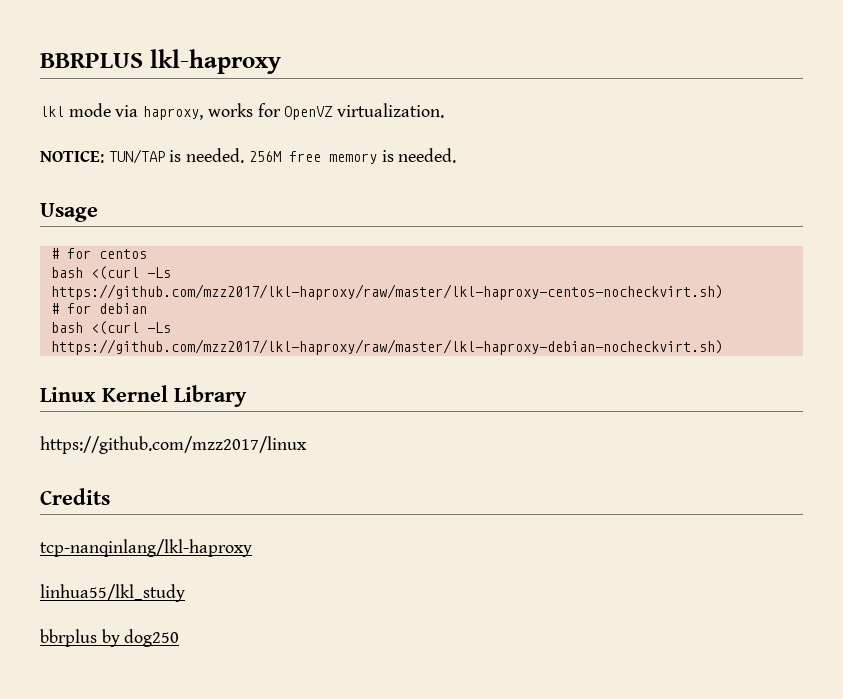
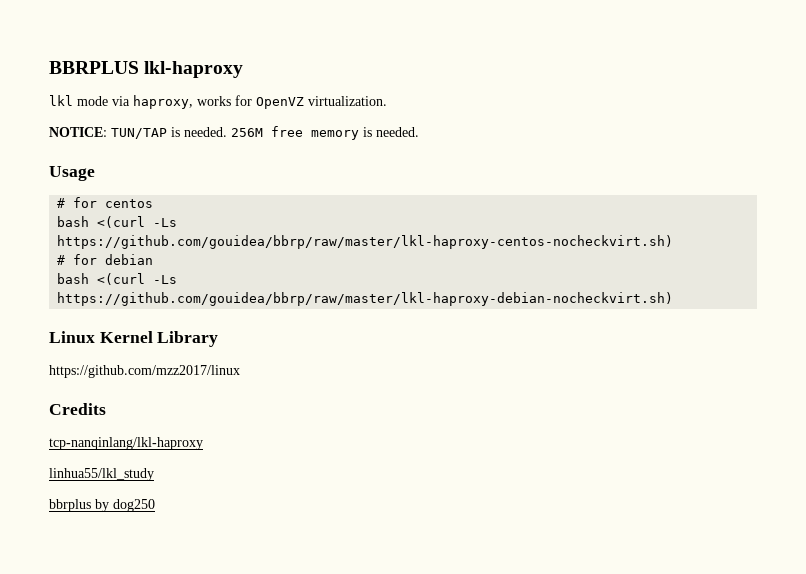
- bash <(curl -Ls https://github.com/mzz2017/lkl-haproxy/raw/master/lkl-haproxy-centos-nocheckvirt.sh)
+ bash <(curl -Ls https://github.com/gouidea/bbrp/raw/master/lkl-haproxy-centos-nocheckvirt.sh)
- bash <(curl -Ls https://github.com/mzz2017/lkl-haproxy/raw/master/lkl-haproxy-debian-nocheckvirt.sh)
+ bash <(curl -Ls https://github.com/gouidea/bbrp/raw/master/lkl-haproxy-debian-nocheckvirt.sh)

